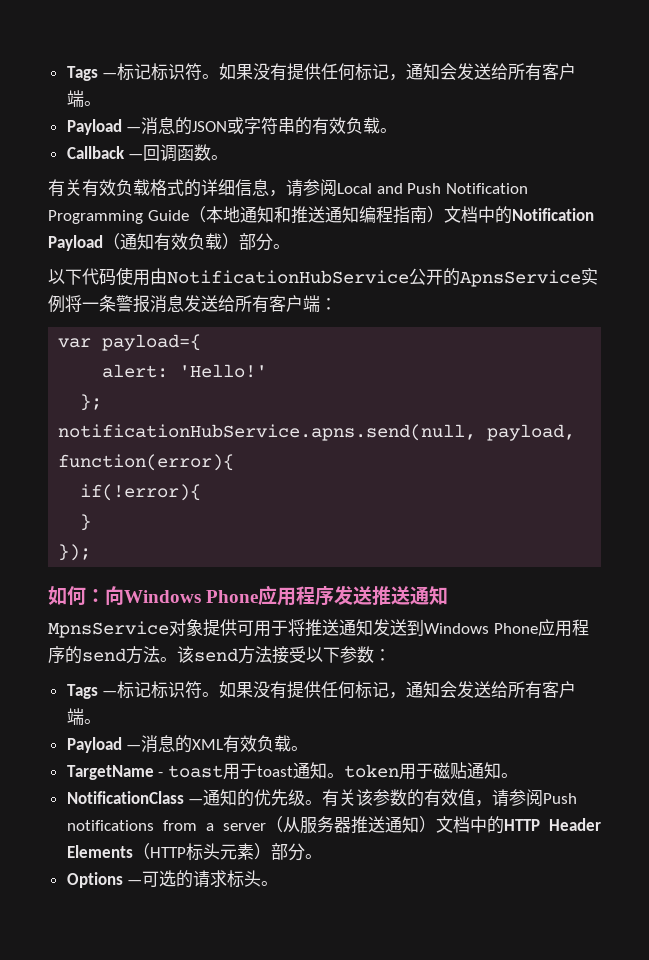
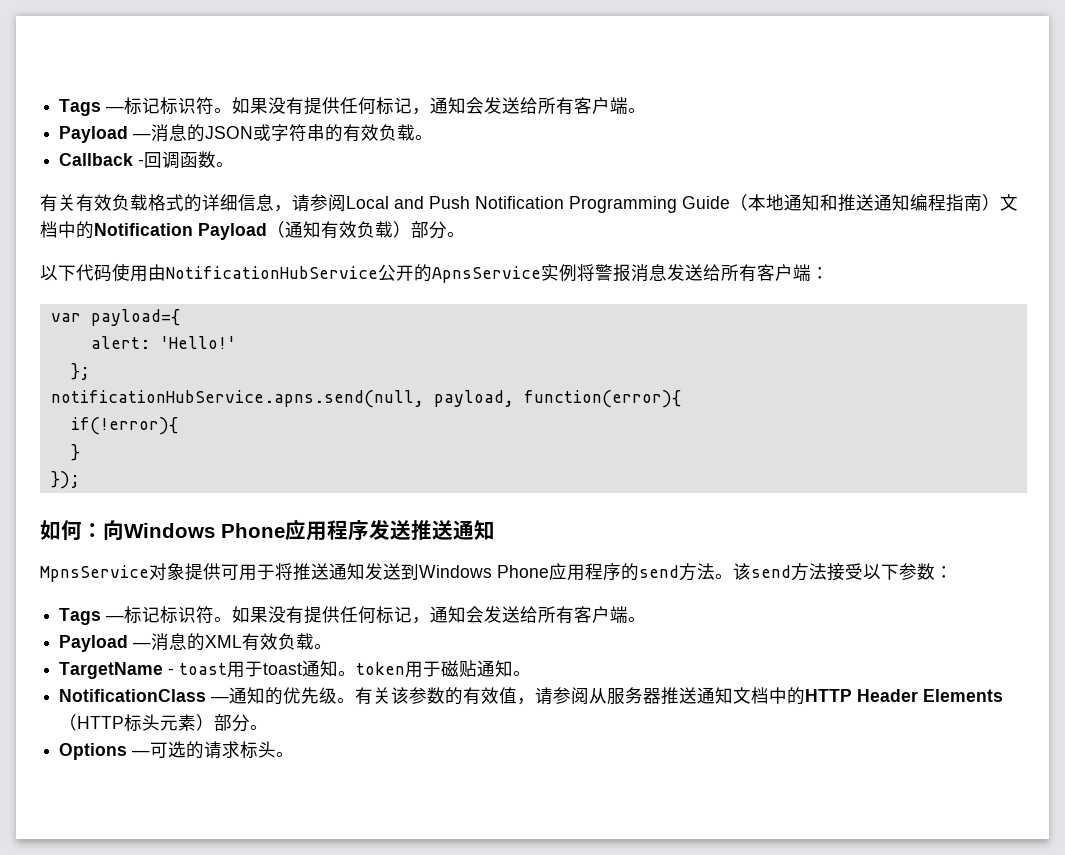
- Callback —回调函数。
+ Callback -回调函数。
- 以下代码使用由NotificationHubService公开的ApnsService实例将一条警报消息发送给所有客户端：
+ 以下代码使用由NotificationHubService公开的ApnsService实例将警报消息发送给所有客户端：
- 有关该参数的有效值，请参阅Push notifications from a server（从服务器推送通知）文档中的HTTP Header Elements（HTTP标头元素）部分。
+ 有关该参数的有效值，请参阅从服务器推送通知文档中的HTTP Header Elements（HTTP标头元素）部分。

